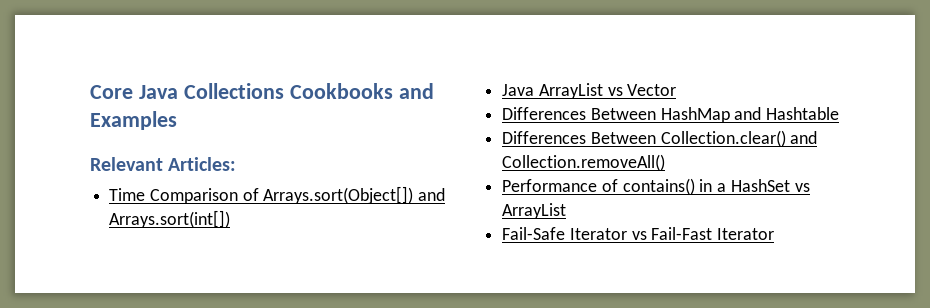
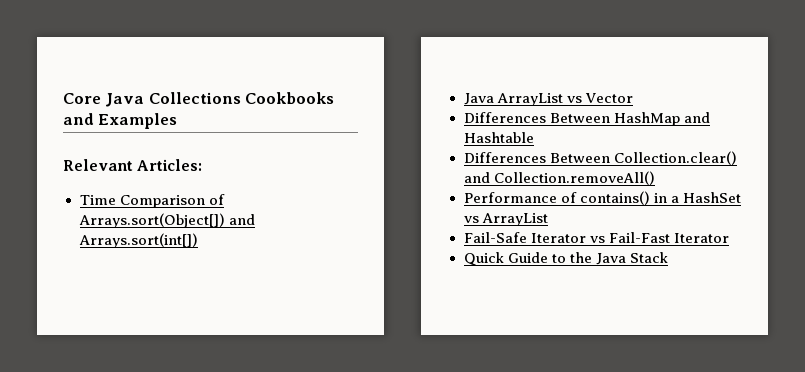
+ Quick Guide to the Java Stack

